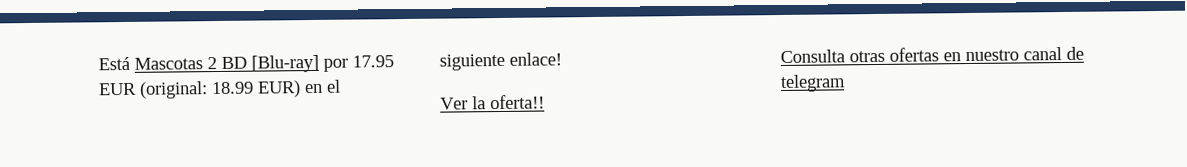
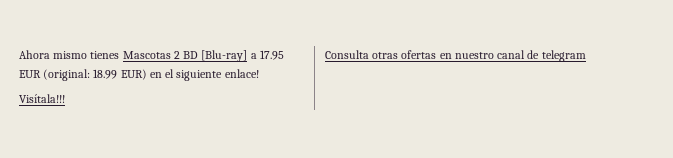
- Está Mascotas 2 BD [Blu-ray] por 17.95 EUR (original: 18.99 EUR) en el siguiente enlace!
+ Ahora mismo tienes Mascotas 2 BD [Blu-ray] a 17.95 EUR (original: 18.99 EUR) en el siguiente enlace!
- Ver la oferta!!
+ Visítala!!!

